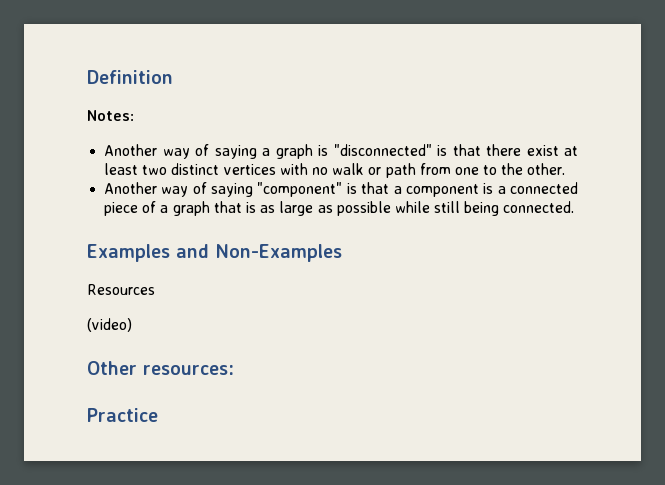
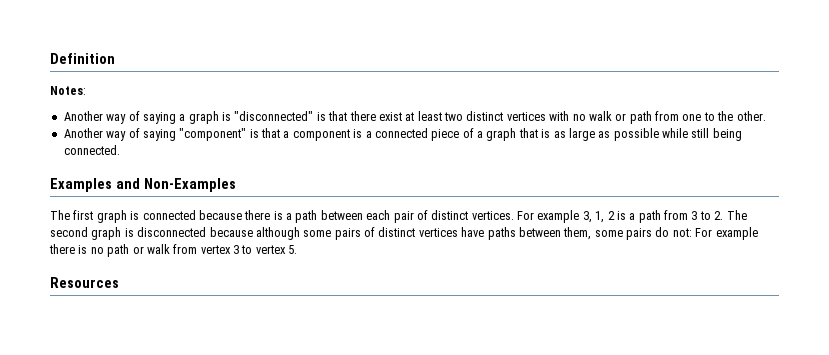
+ The first graph is connected because there is a path between each pair of distinct vertices. For example 3, 1, 2 is a path from 3 to 2. The second graph is disconnected because although some pairs of distinct vertices have paths between them, some pairs do not: For example there is no path or walk from vertex 3 to vertex 5.
  Resources
- (video)
- Other resources:
- Practice

